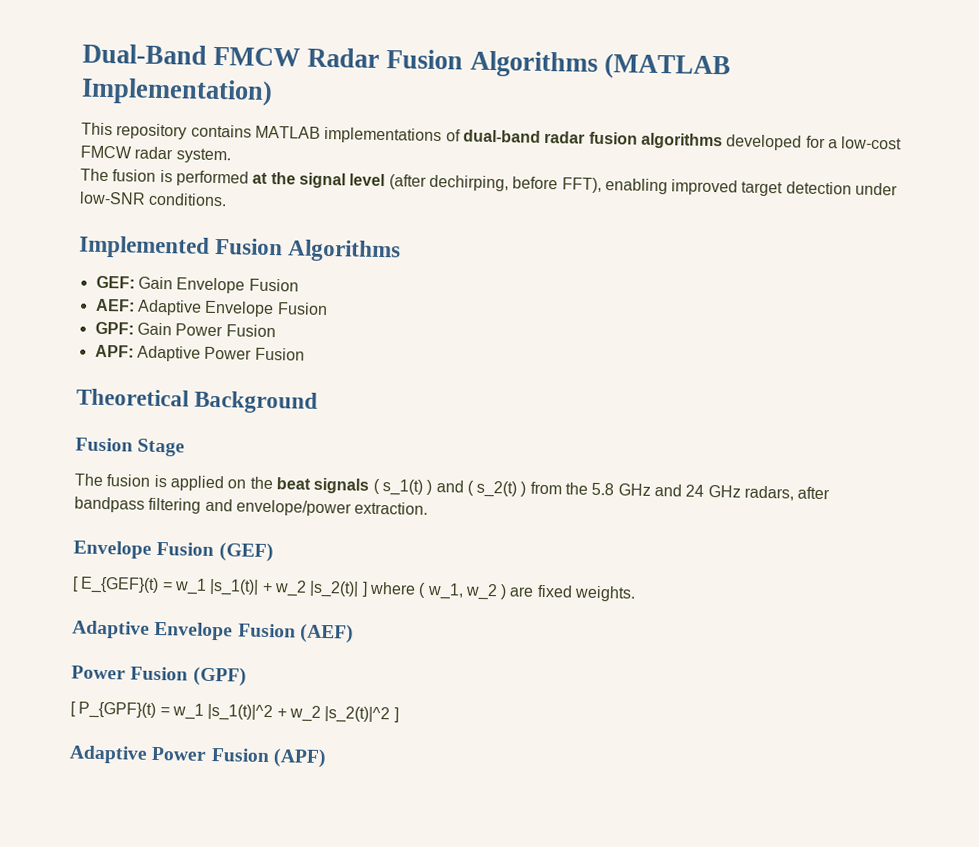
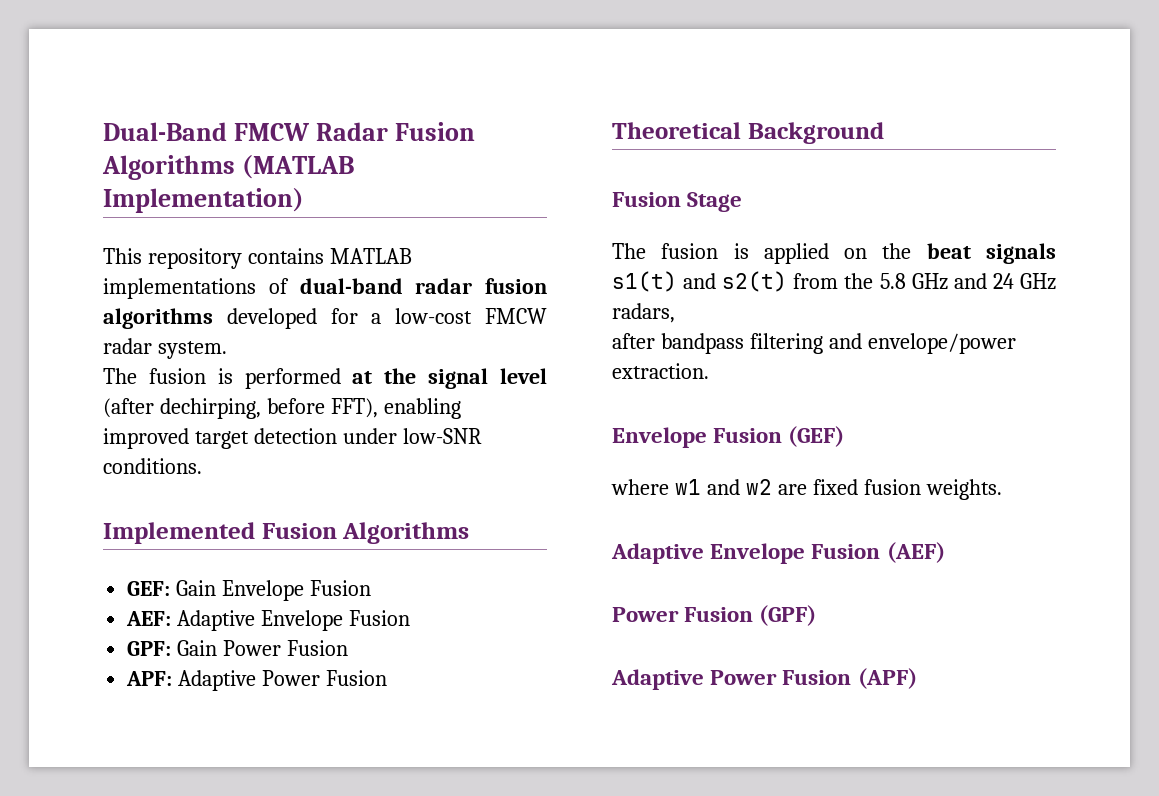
- The fusion is applied on the beat signals ( s_1(t) ) and ( s_2(t) ) from the 5.8 GHz and 24 GHz radars, after bandpass filtering and envelope/power extraction.
+ The fusion is applied on the beat signals s1(t) and s2(t) from the 5.8 GHz and 24 GHz radars,
+ after bandpass filtering and envelope/power extraction.
- [ E_{GEF}(t) = w_1 |s_1(t)| + w_2 |s_2(t)| ] where ( w_1, w_2 ) are fixed weights.
+ where w1 and w2 are fixed fusion weights.
- [ P_{GPF}(t) = w_1 |s_1(t)|^2 + w_2 |s_2(t)|^2 ]

